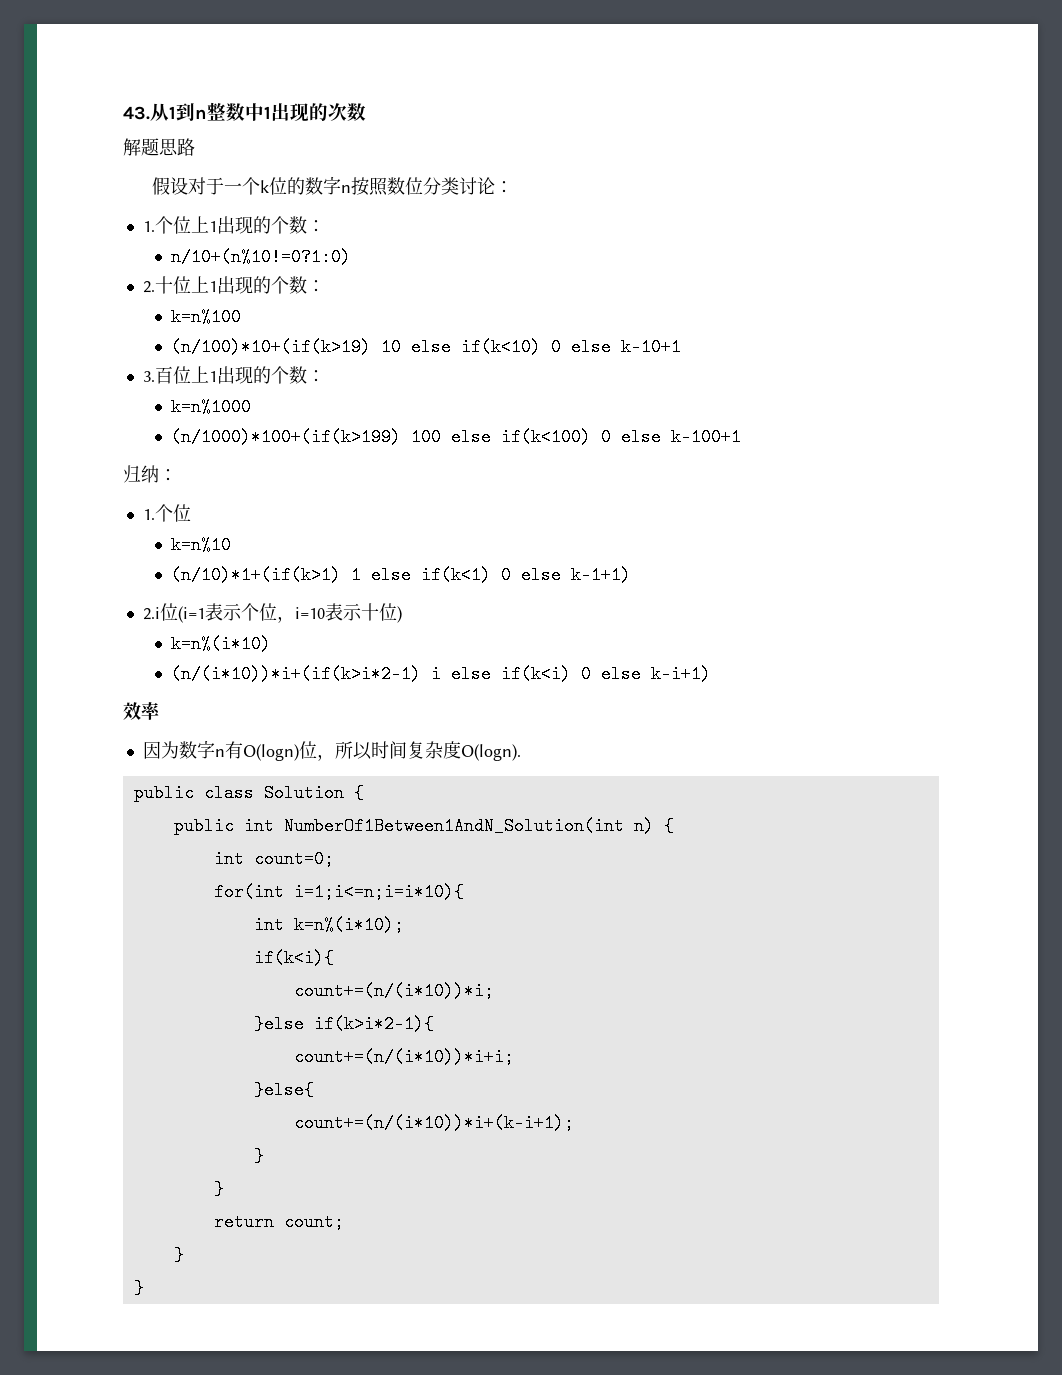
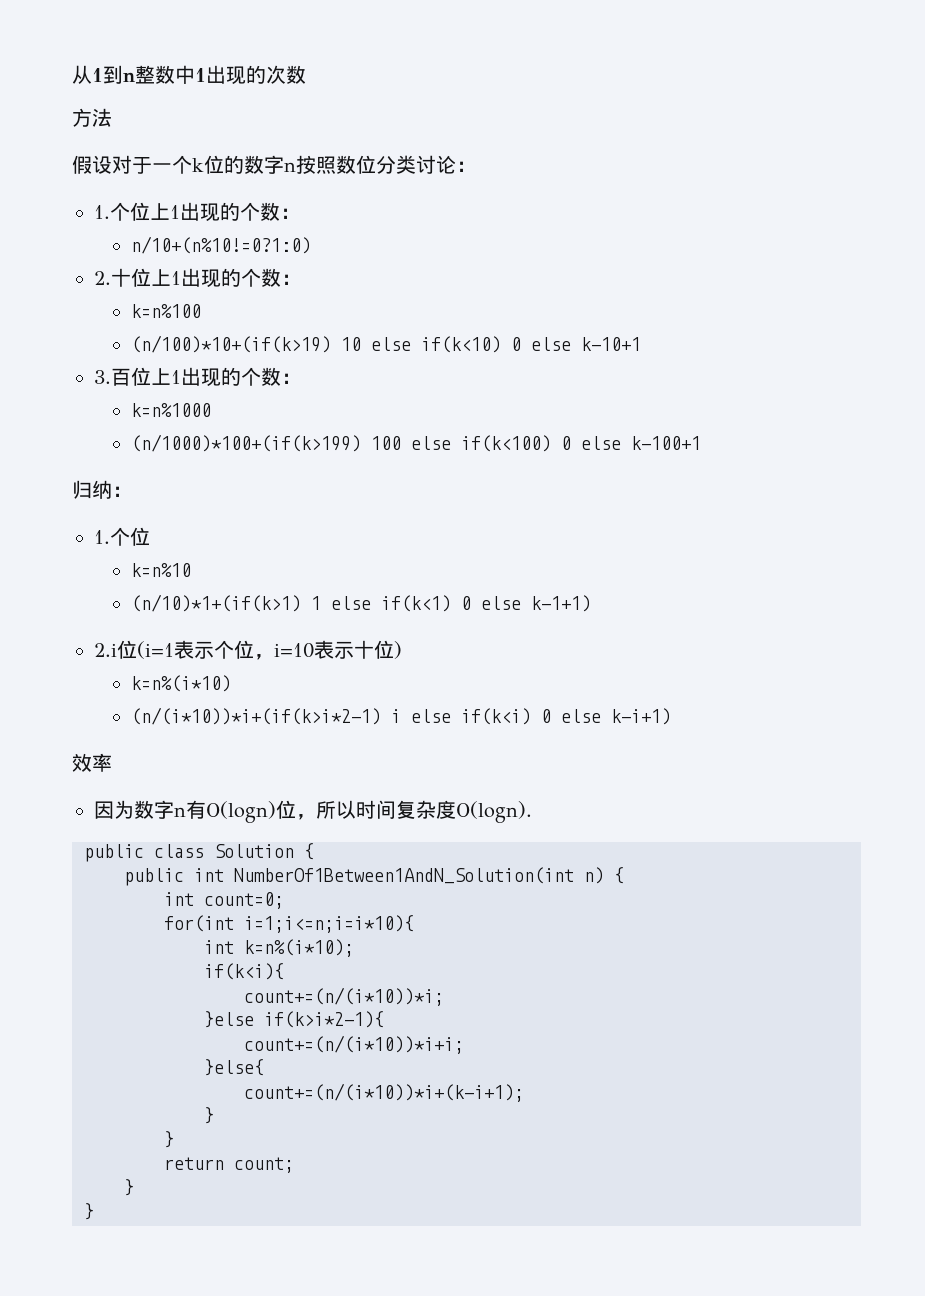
- 43.从1到n整数中1出现的次数
+ 从1到n整数中1出现的次数
- 解题思路
+ 方法

